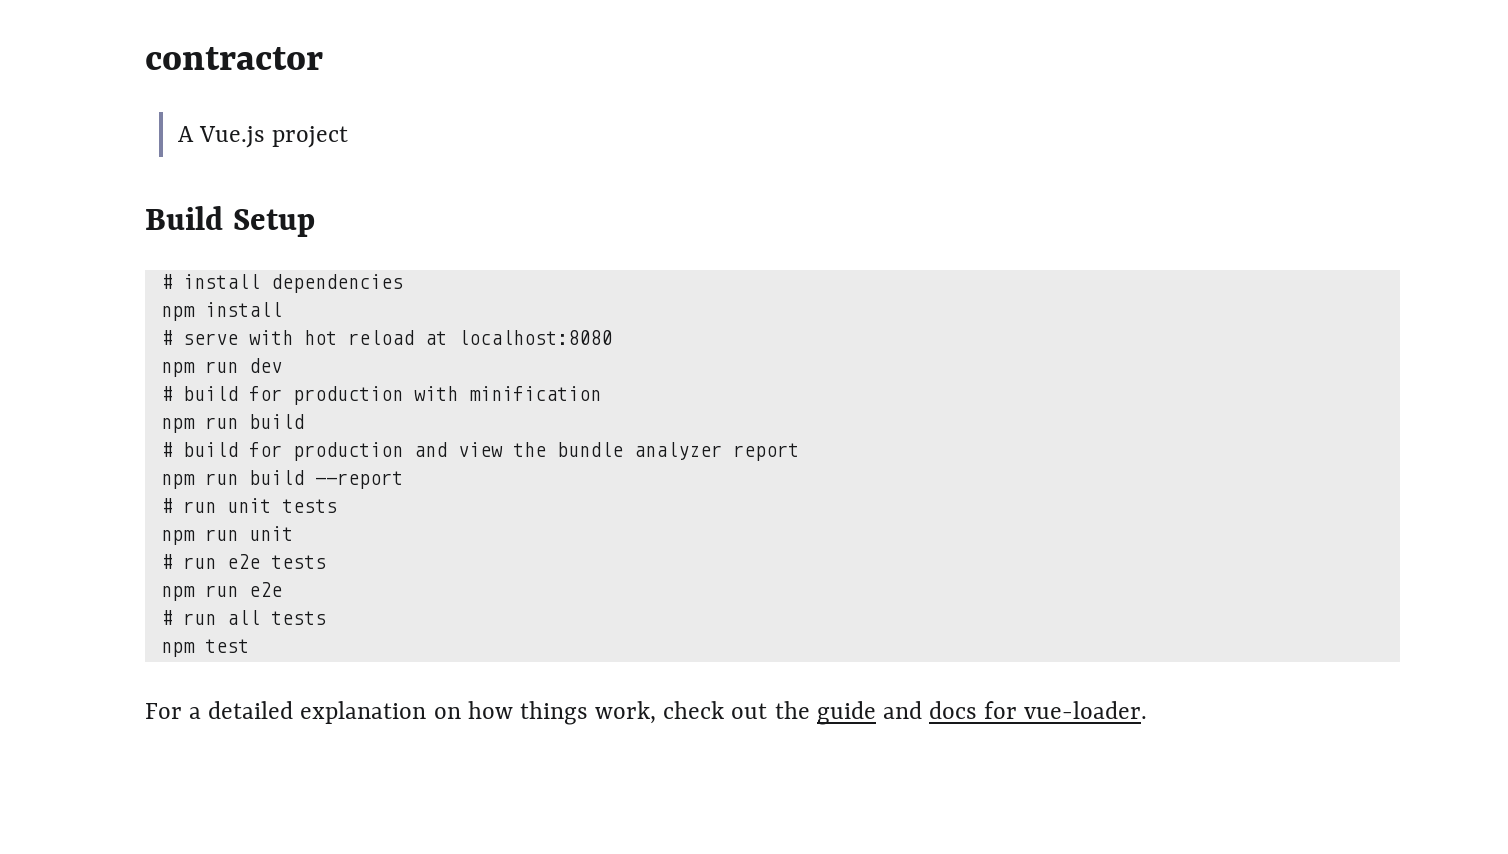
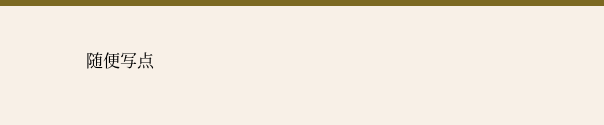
- contractor
- A Vue.js project
- Build Setup
- # install dependencies
- npm install
- # serve with hot reload at localhost:8080
- npm run dev
- # build for production with minification
- npm run build
- # build for production and view the bundle analyzer report
- npm run build --report
- # run unit tests
- npm run unit
- # run e2e tests
- npm run e2e
- # run all tests
- npm test
- For a detailed explanation on how things work, check out the guide and docs for vue-loader.
+ 随便写点

